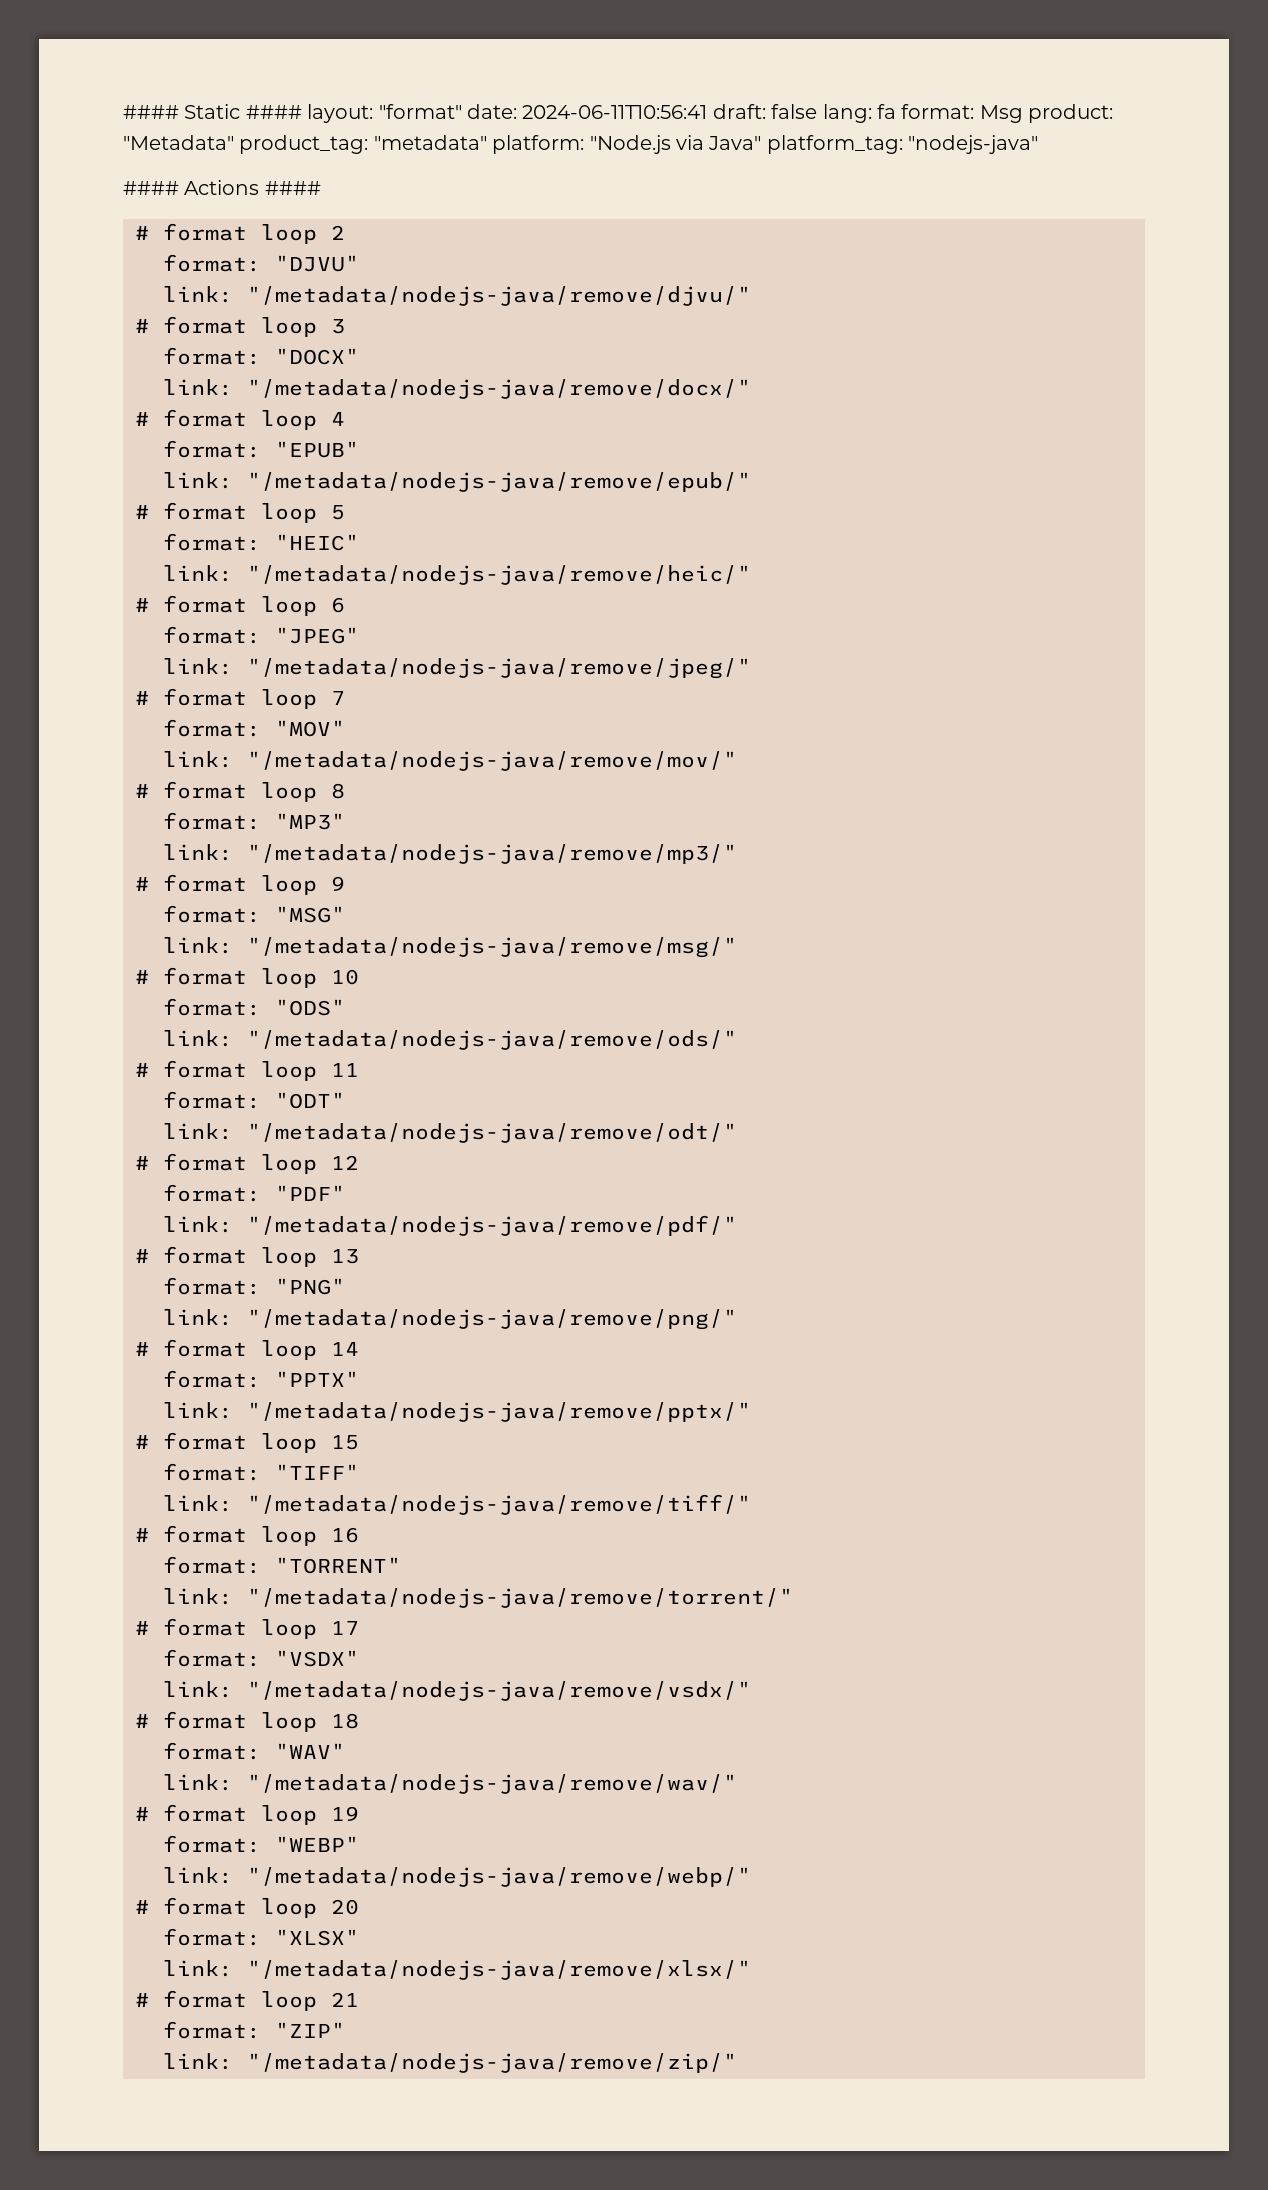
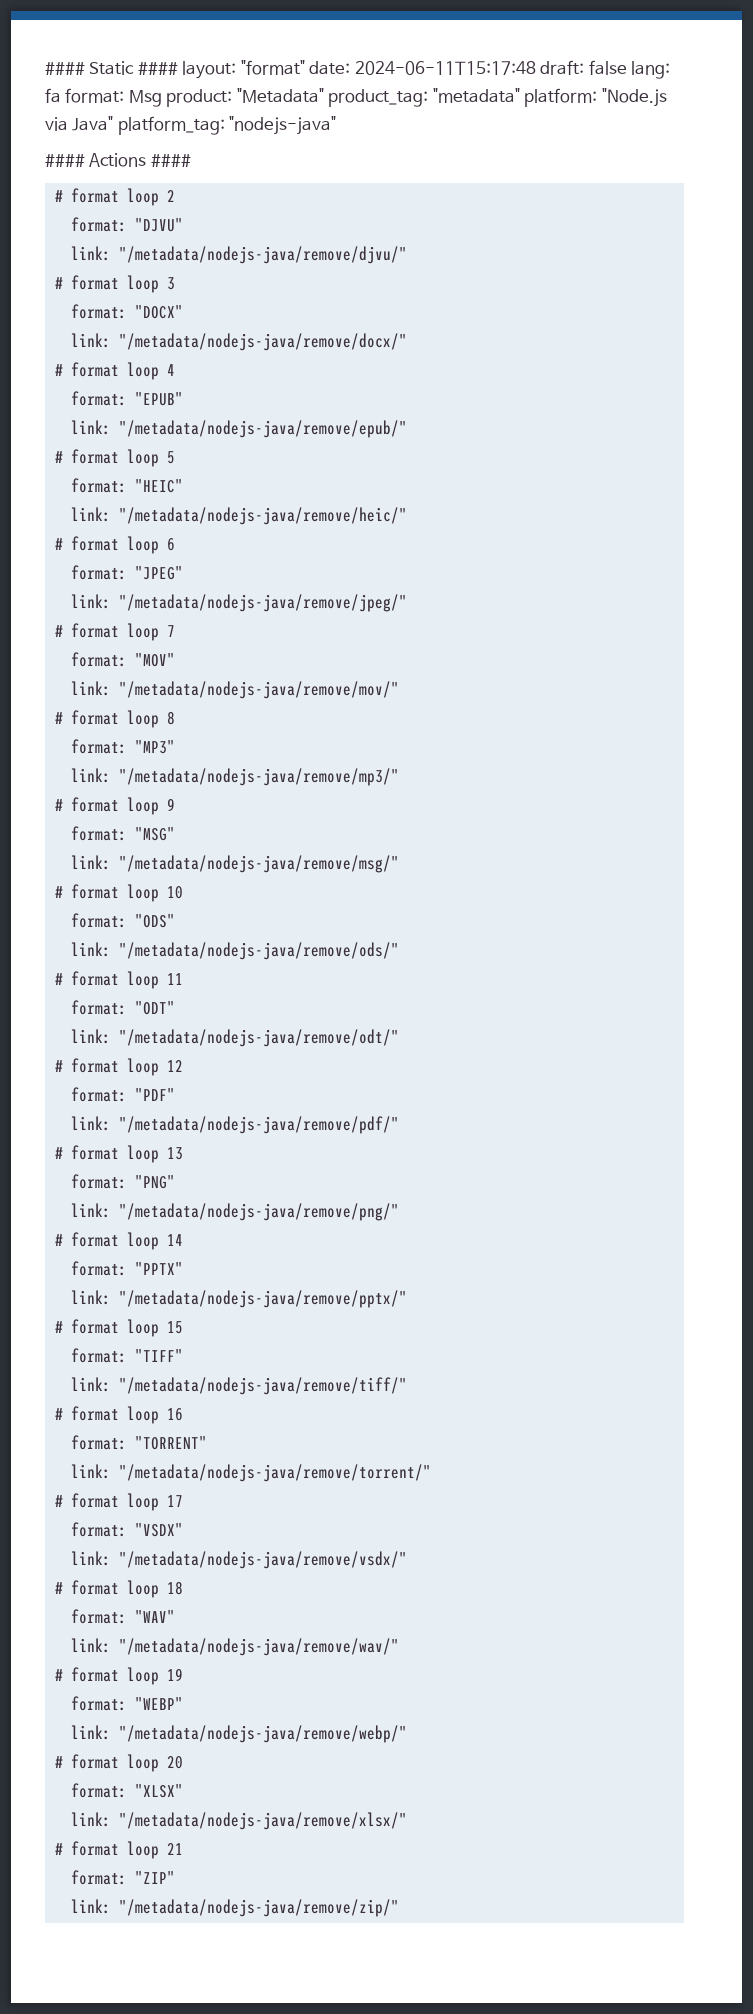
- #### Static #### layout: "format" date: 2024-06-11T10:56:41 draft: false lang: fa format: Msg product: "Metadata" product_tag: "metadata" platform: "Node.js via Java" platform_tag: "nodejs-java"
+ #### Static #### layout: "format" date: 2024-06-11T15:17:48 draft: false lang: fa format: Msg product: "Metadata" product_tag: "metadata" platform: "Node.js via Java" platform_tag: "nodejs-java"

